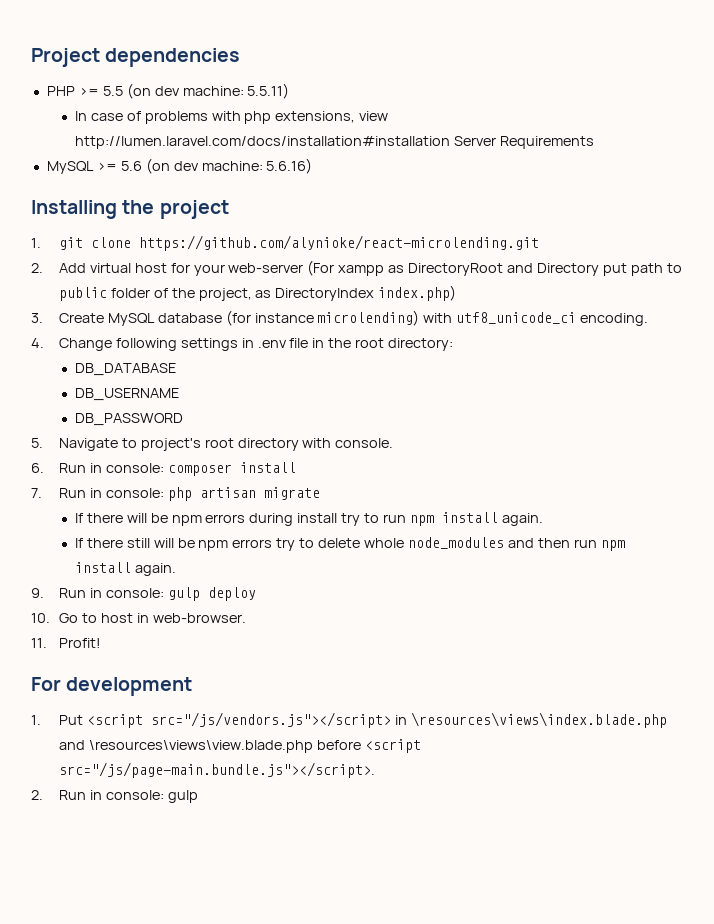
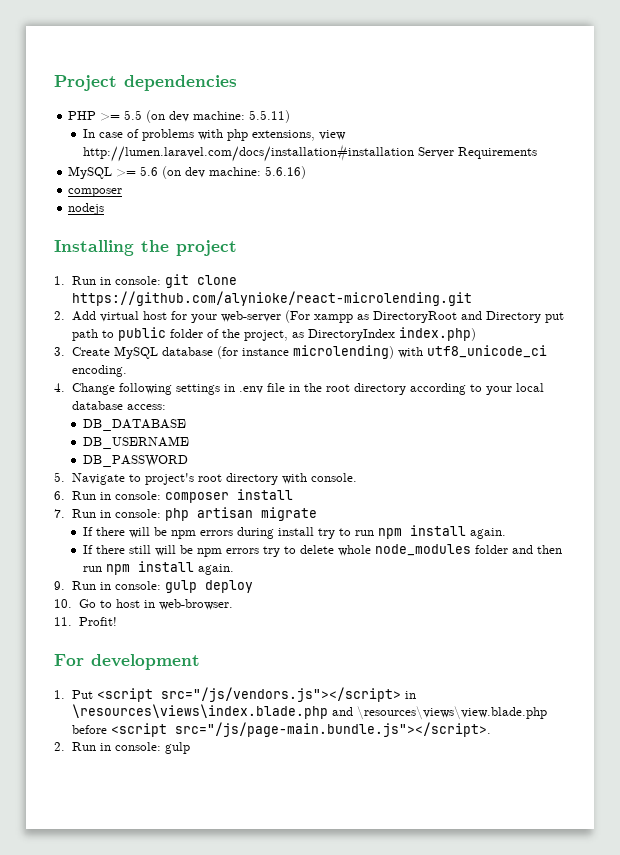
  MySQL >= 5.6 (on dev machine: 5.6.16)
+ composer
+ nodejs
- 1. git clone https://github.com/alynioke/react-microlending.git
+ 1. Run in console: git clone https://github.com/alynioke/react-microlending.git
- 4. Change following settings in .env file in the root directory:
+ 4. Change following settings in .env file in the root directory according to your local database access:
- If there still will be npm errors try to delete whole node_modules and then run npm install again.
+ If there still will be npm errors try to delete whole node_modules folder and then run npm install again.

